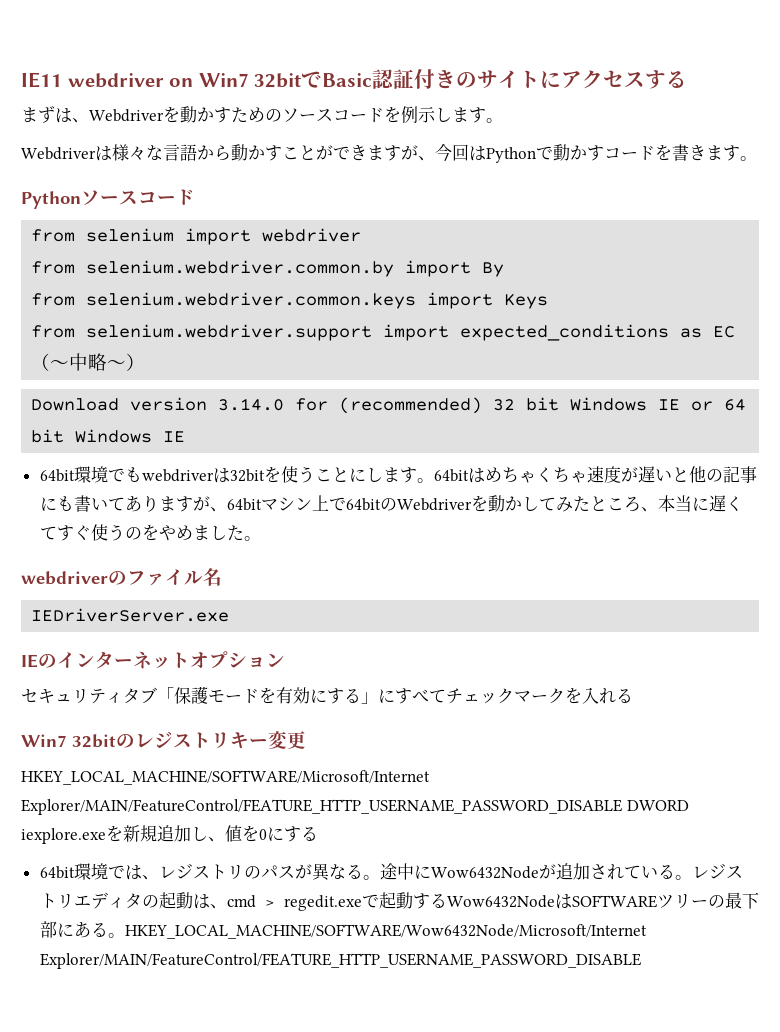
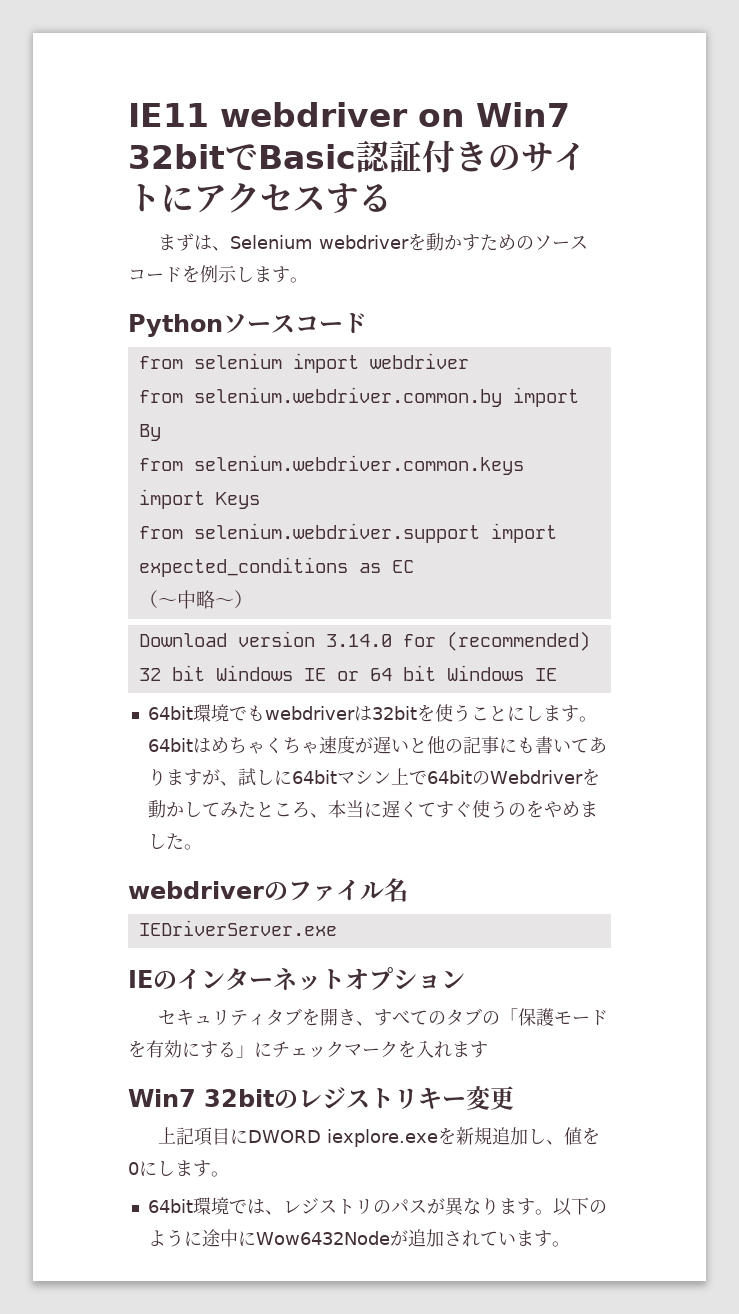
- まずは、Webdriverを動かすためのソースコードを例示します。
+ まずは、Selenium webdriverを動かすためのソースコードを例示します。
- Webdriverは様々な言語から動かすことができますが、今回はPythonで動かすコードを書きます。
- 64bitはめちゃくちゃ速度が遅いと他の記事にも書いてありますが、64bitマシン上で64bitのWebdriverを動かしてみたところ、本当に遅くてすぐ使うのをやめました。
+ 64bitはめちゃくちゃ速度が遅いと他の記事にも書いてありますが、試しに64bitマシン上で64bitのWebdriverを動かしてみたところ、本当に遅くてすぐ使うのをやめました。
- セキュリティタブ「保護モードを有効にする」にすべてチェックマークを入れる
+ セキュリティタブを開き、すべてのタブの「保護モードを有効にする」にチェックマークを入れます
- HKEY_LOCAL_MACHINE/SOFTWARE/Microsoft/Internet Explorer/MAIN/FeatureControl/FEATURE_HTTP_USERNAME_PASSWORD_DISABLE DWORD iexplore.exeを新規追加し、値を0にする
+ 上記項目にDWORD iexplore.exeを新規追加し、値を0にします。
- 64bit環境では、レジストリのパスが異なる。途中にWow6432Nodeが追加されている。レジストリエディタの起動は、cmd > regedit.exeで起動するWow6432NodeはSOFTWAREツリーの最下部にある。HKEY_LOCAL_MACHINE/SOFTWARE/Wow6432Node/Microsoft/Internet Explorer/MAIN/FeatureControl/FEATURE_HTTP_USERNAME_PASSWORD_DISABLE
+ 64bit環境では、レジストリのパスが異なります。以下のように途中にWow6432Nodeが追加されています。

